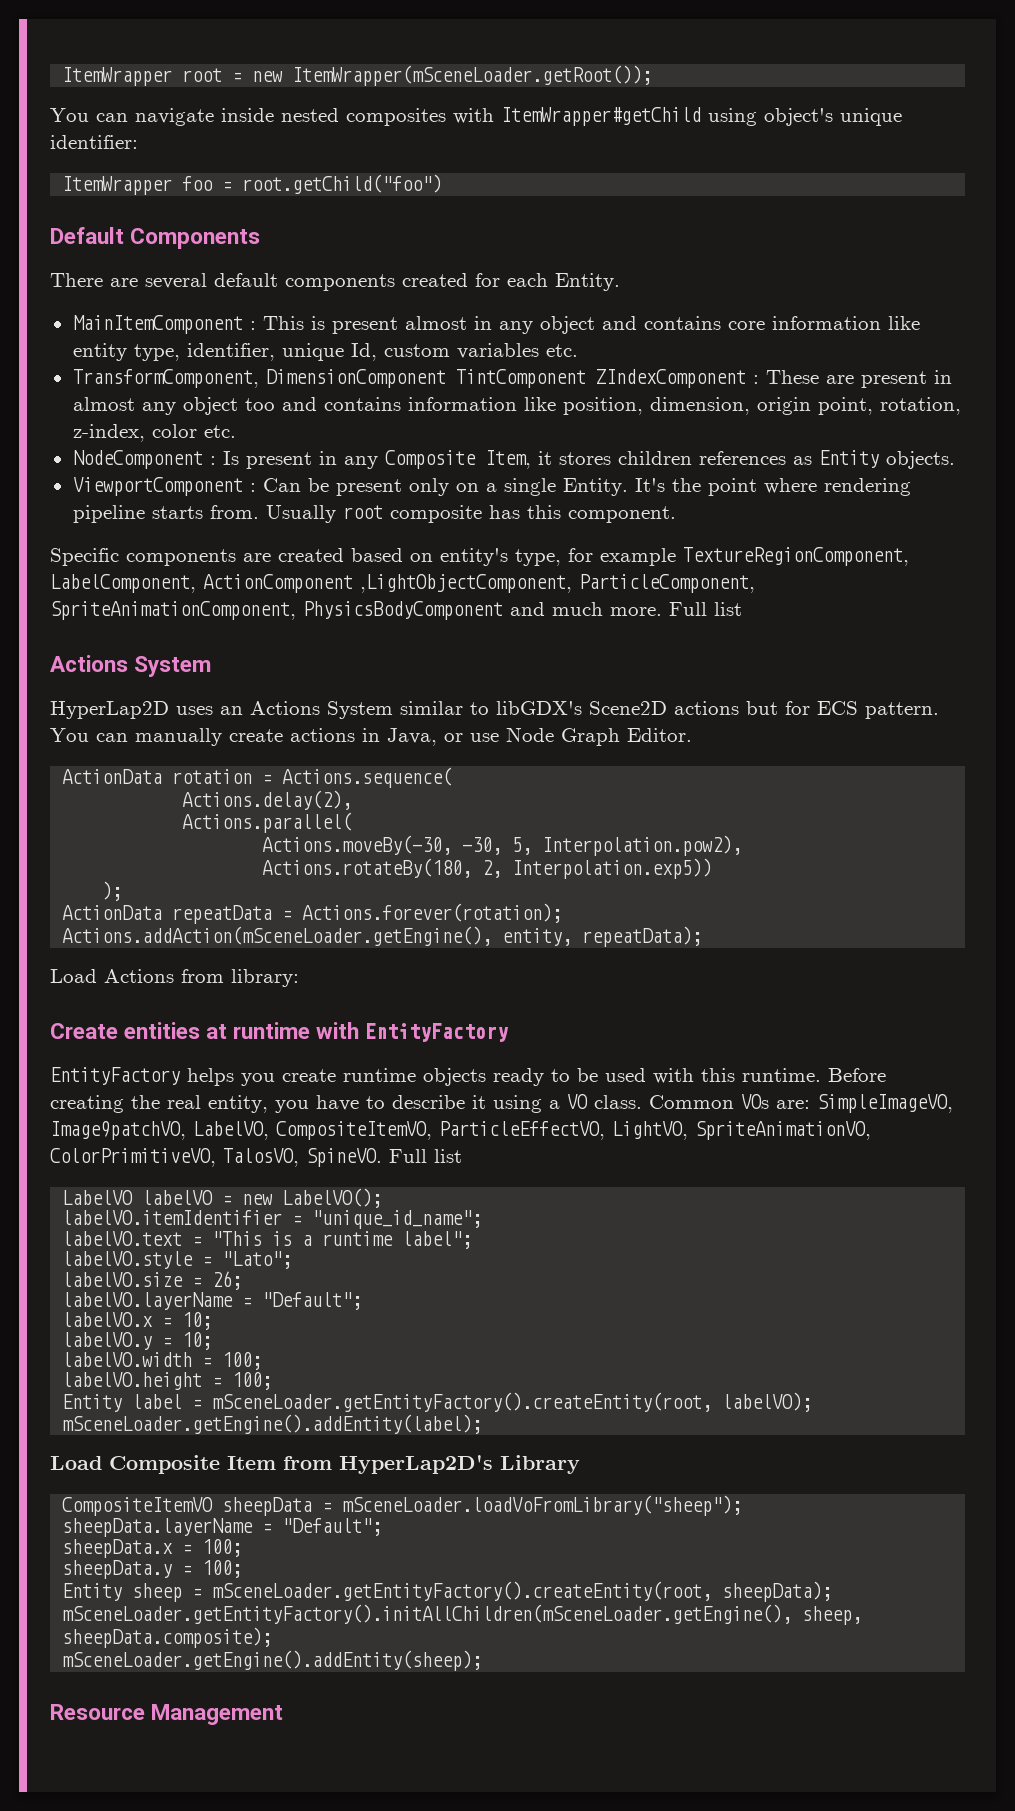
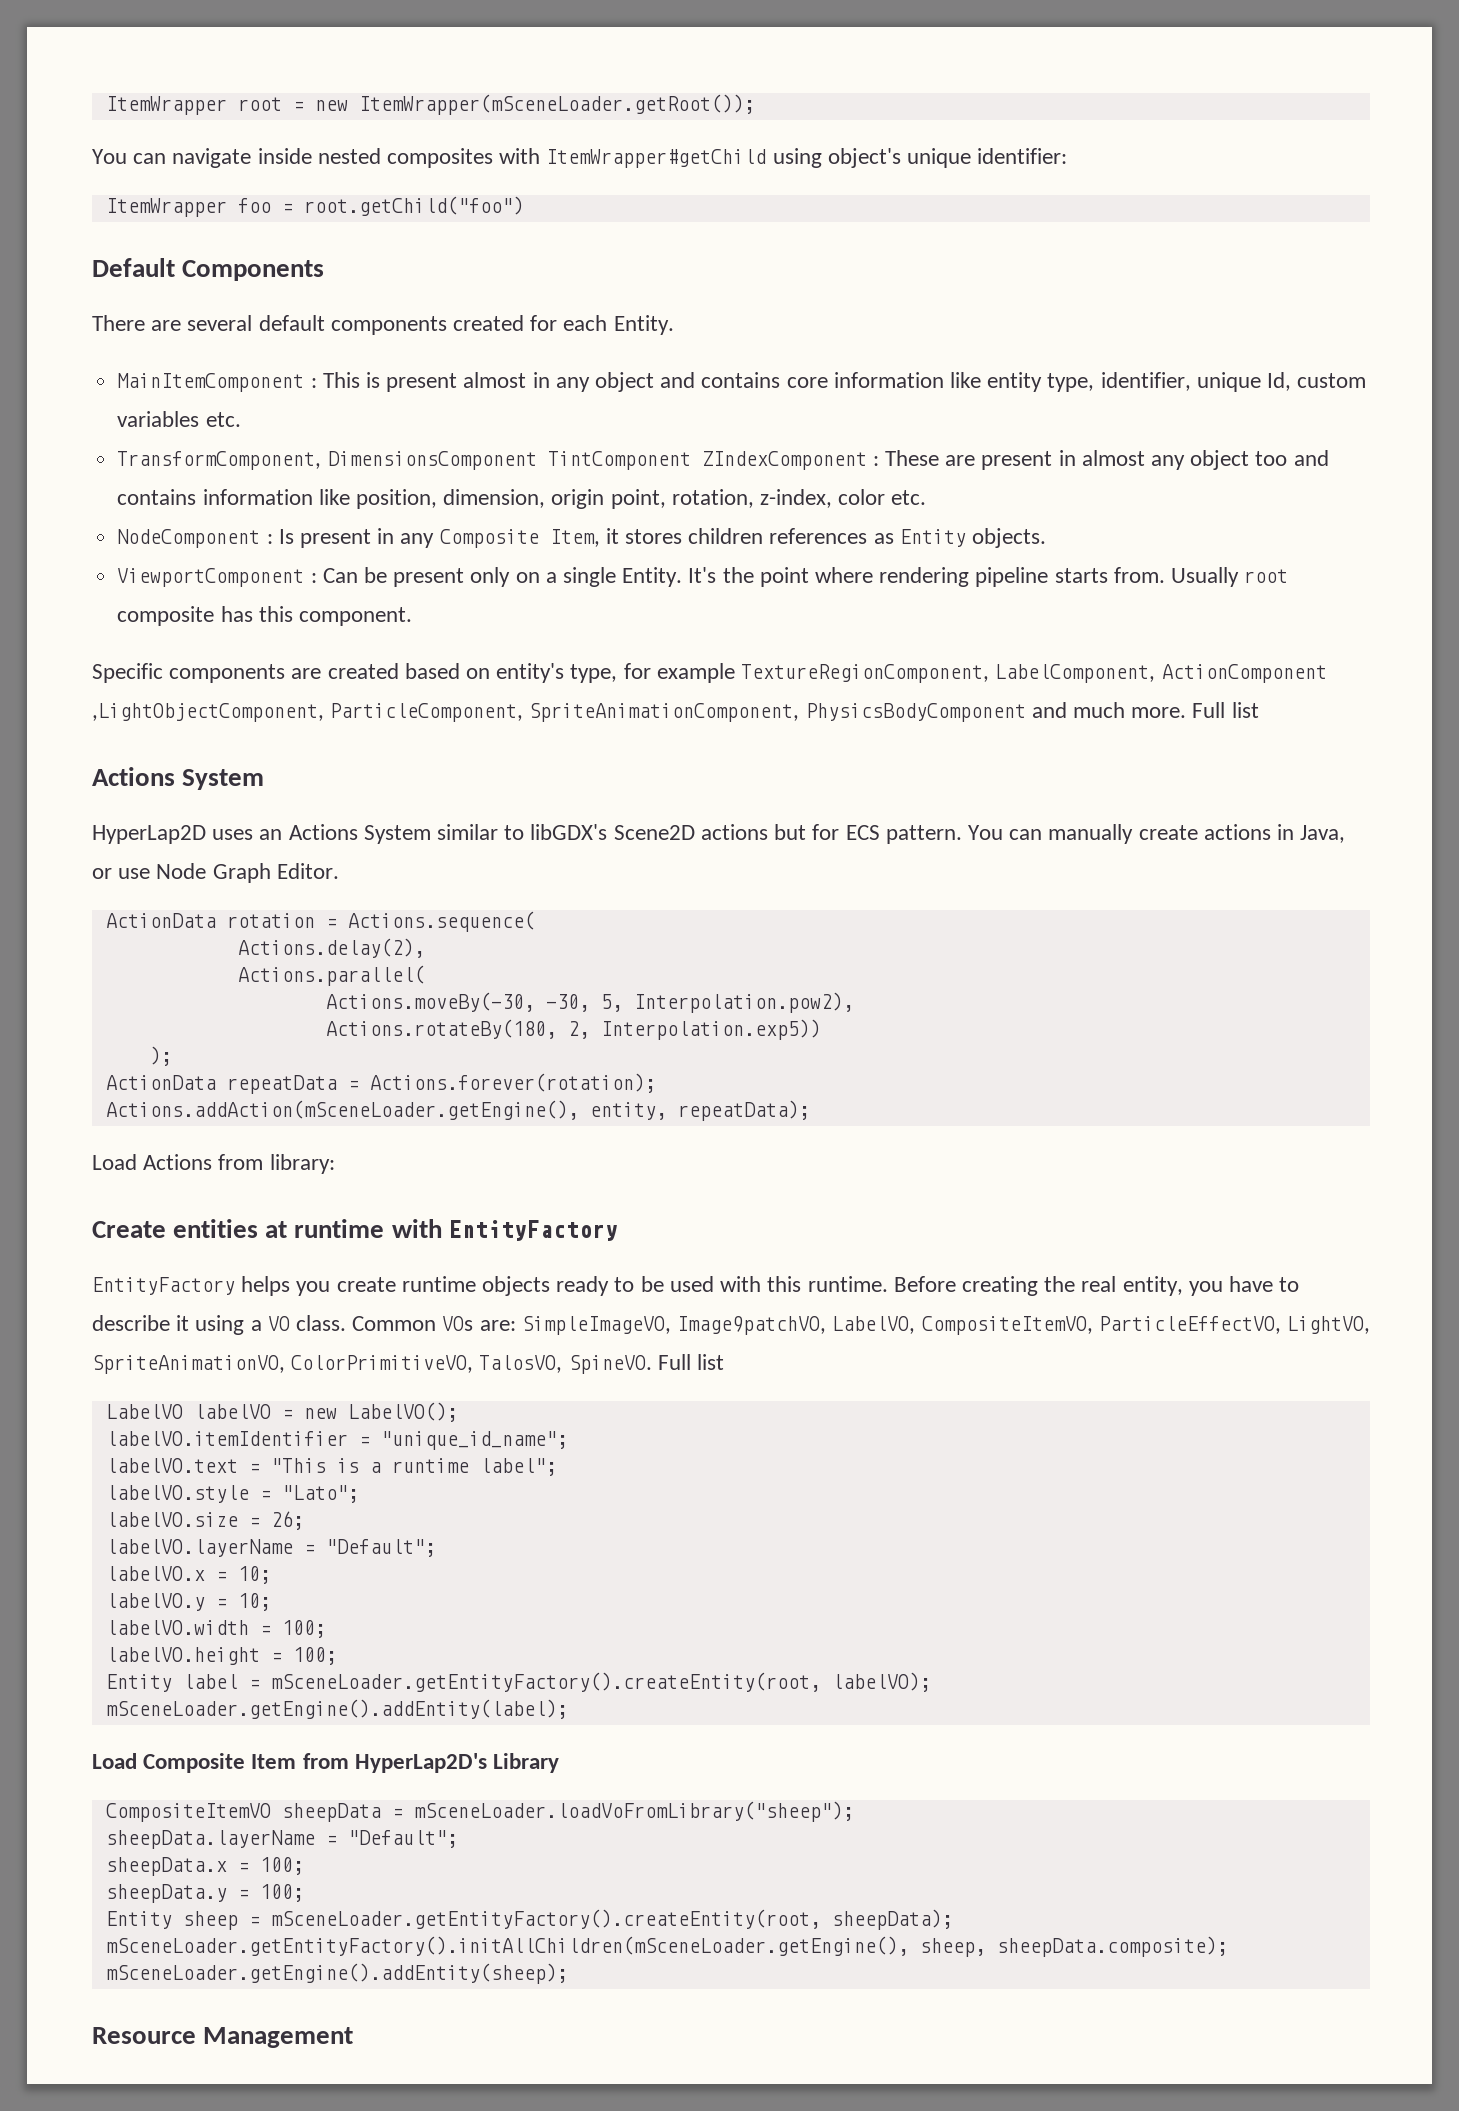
- TransformComponent, DimensionComponent TintComponent ZIndexComponent : These are present in almost any object too and contains information like position, dimension, origin point, rotation, z-index, color etc.
+ TransformComponent, DimensionsComponent TintComponent ZIndexComponent : These are present in almost any object too and contains information like position, dimension, origin point, rotation, z-index, color etc.

